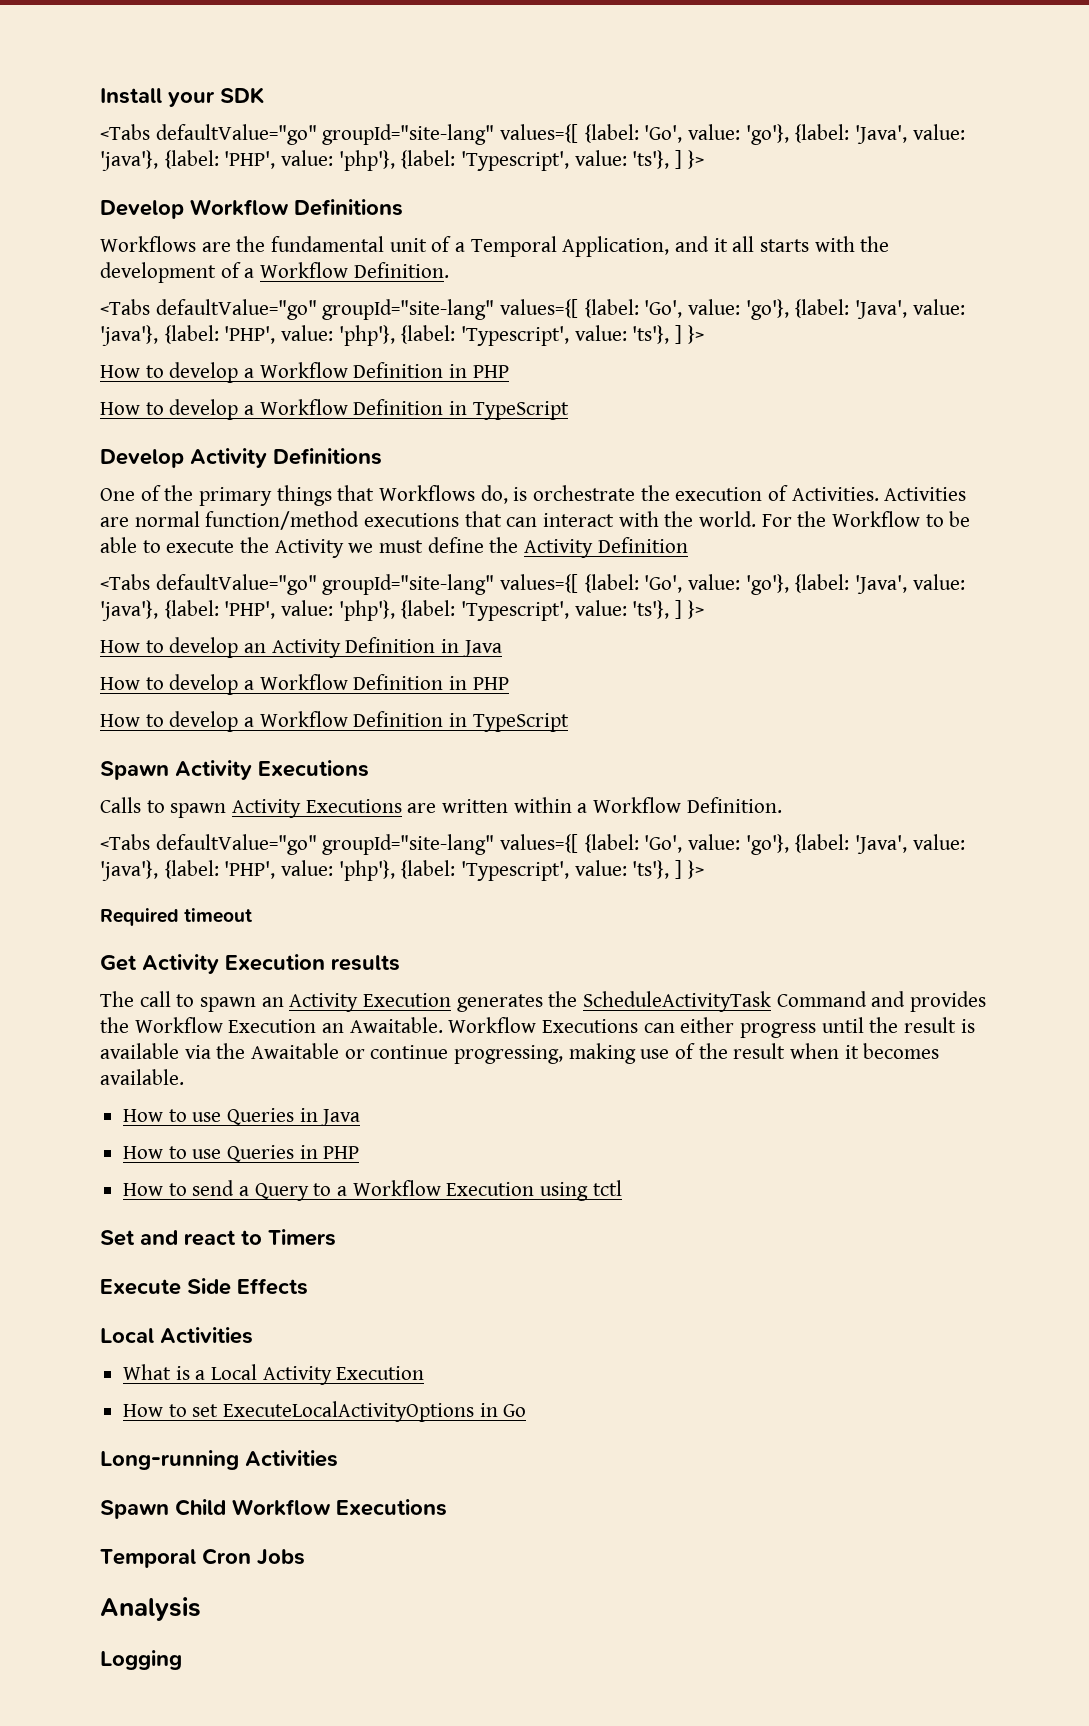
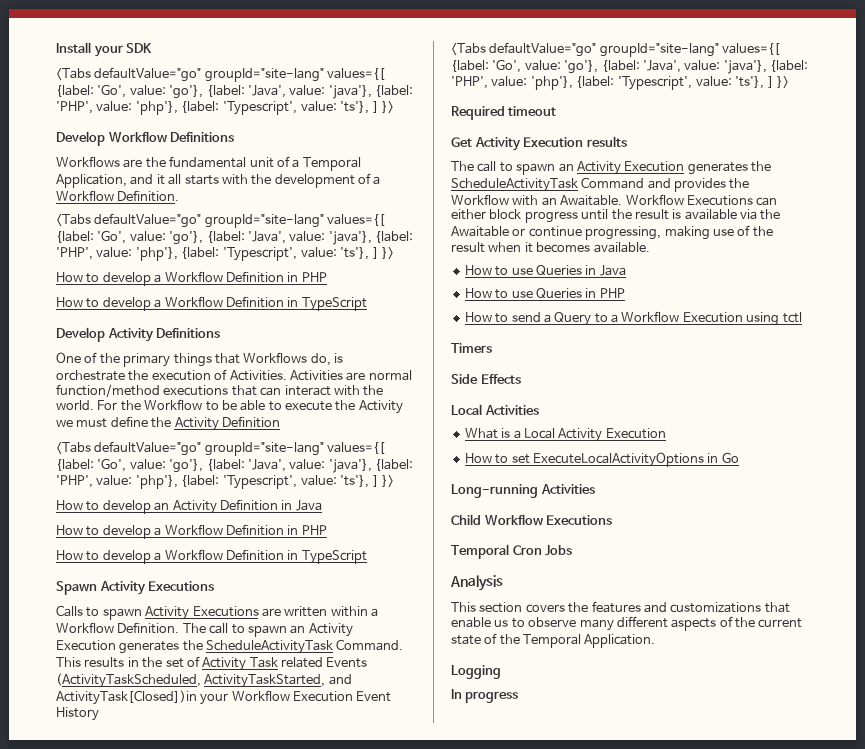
+ The call to spawn an Activity Execution generates the ScheduleActivityTask Command. This results in the set of Activity Task related Events (ActivityTaskScheduled, ActivityTaskStarted, and ActivityTask[Closed])in your Workflow Execution Event History
- The call to spawn an Activity Execution generates the ScheduleActivityTask Command and provides the Workflow Execution an Awaitable.
+ The call to spawn an Activity Execution generates the ScheduleActivityTask Command and provides the Workflow with an Awaitable.
- Workflow Executions can either progress until the result is available via the Awaitable or continue progressing, making use of the result when it becomes available.
+ Workflow Executions can either block progress until the result is available via the Awaitable or continue progressing, making use of the result when it becomes available.
- Set and react to Timers
+ Timers
- Execute Side Effects
+ Side Effects
- Spawn Child Workflow Executions
+ Child Workflow Executions
+ This section covers the features and customizations that enable us to observe many different aspects of the current state of the Temporal Application.
+ In progress

